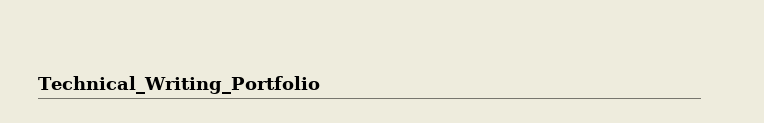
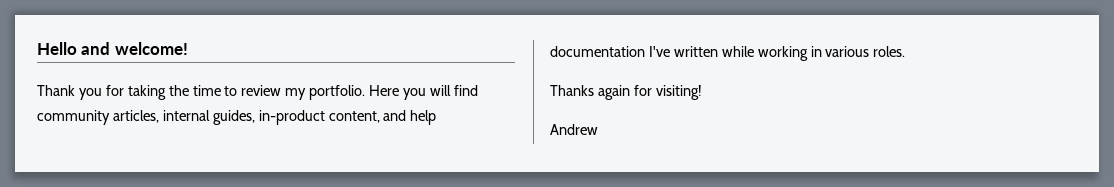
- Technical_Writing_Portfolio
+ Hello and welcome!
+ Thank you for taking the time to review my portfolio. Here you will find community articles, internal guides, in-product content, and help documentation I've written while working in various roles.
+ Thanks again for visiting!
+ Andrew

